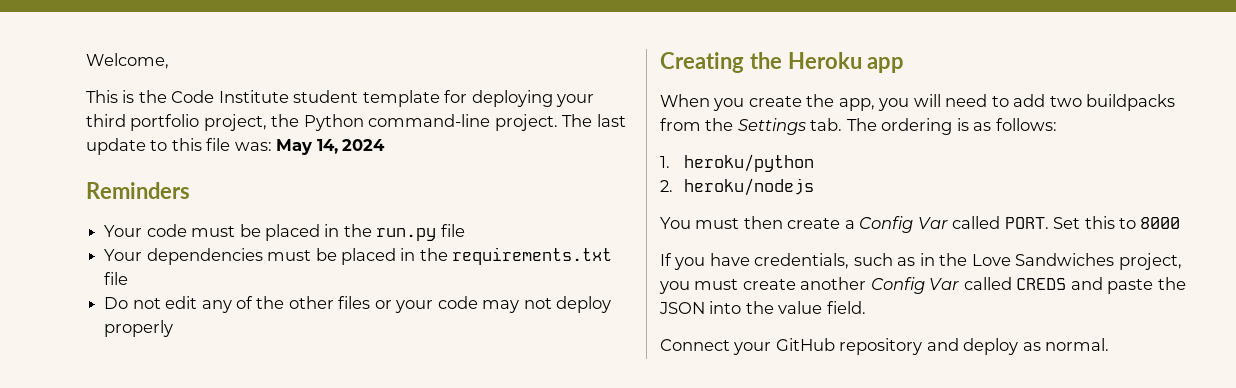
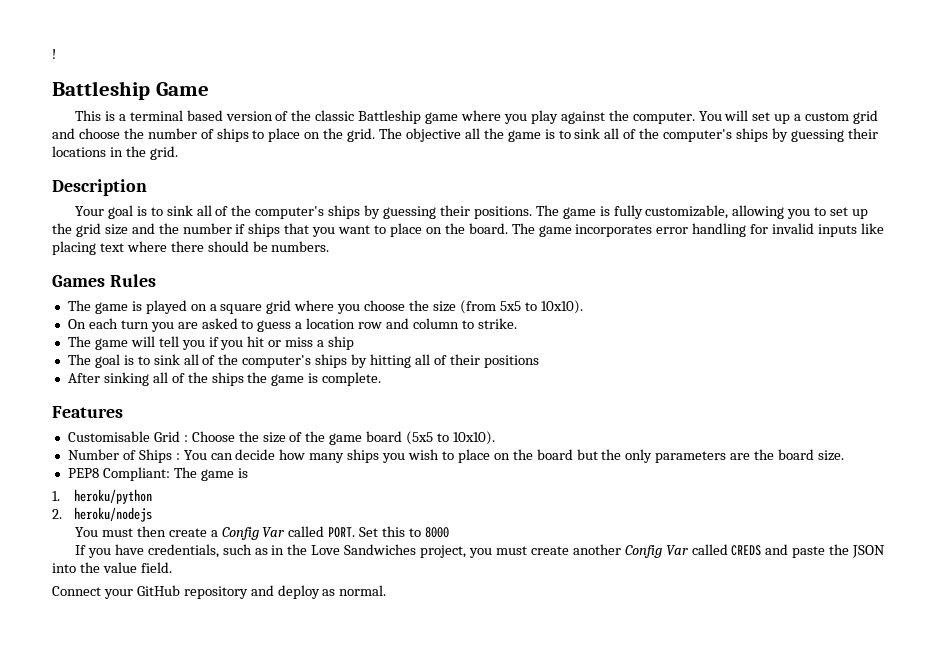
- Welcome,
+ !
+ Battleship Game
- This is the Code Institute student template for deploying your third portfolio project, the Python command-line project. The last update to this file was: May 14, 2024
- Reminders
- Your code must be placed in the run.py file
- Your dependencies must be placed in the requirements.txt file
- Do not edit any of the other files or your code may not deploy properly
- Creating the Heroku app
- When you create the app, you will need to add two buildpacks from the Settings tab. The ordering is as follows:
+ This is a terminal based version of the classic Battleship game where you play against the computer. You will set up a custom grid and choose the number of ships to place on the grid. The objective all the game is to sink all of the computer's ships by guessing their locations in the grid.
+ Description
+ Your goal is to sink all of the computer's ships by guessing their positions. The game is fully customizable, allowing you to set up the grid size and the number if ships that you want to place on the board. The game incorporates error handling for invalid inputs like placing text where there should be numbers.
+ Games Rules
+ The game is played on a square grid where you choose the size (from 5x5 to 10x10).
+ On each turn you are asked to guess a location row and column to strike.
+ The game will tell you if you hit or miss a ship
+ The goal is to sink all of the computer's ships by hitting all of their positions
+ After sinking all of the ships the game is complete.
+ Features
+ Customisable Grid : Choose the size of the game board (5x5 to 10x10).
+ Number of Ships : You can decide how many ships you wish to place on the board but the only parameters are the board size.
+ PEP8 Compliant: The game is

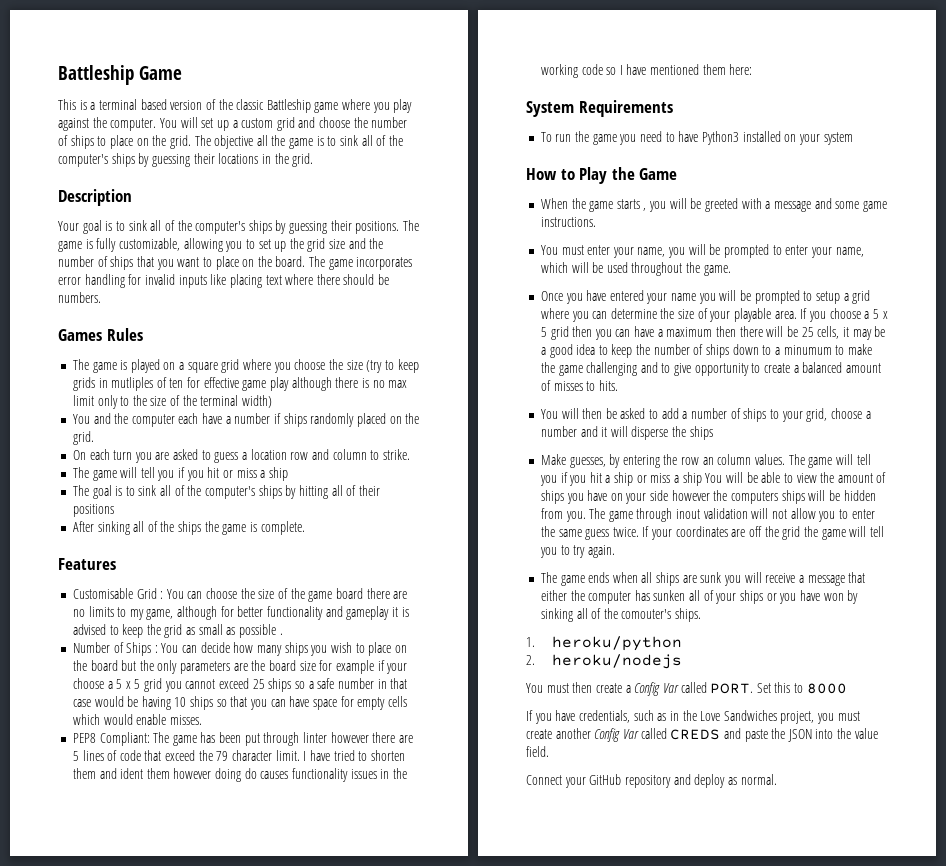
- !
- The game is fully customizable, allowing you to set up the grid size and the number if ships that you want to place on the board.
+ The game is fully customizable, allowing you to set up the grid size and the number of ships that you want to place on the board.
- The game is played on a square grid where you choose the size (from 5x5 to 10x10).
+ The game is played on a square grid where you choose the size (try to keep grids in mutliples of ten for effective game play although there is no max limit only to the size of the terminal width)
+ You and the computer each have a number if ships randomly placed on the grid.
- Customisable Grid : Choose the size of the game board (5x5 to 10x10).
+ Customisable Grid : You can choose the size of the game board there are no limits to my game, although for better functionality and gameplay it is advised to keep the grid as small as possible .
- Number of Ships : You can decide how many ships you wish to place on the board but the only parameters are the board size.
- PEP8 Compliant: The game is
+ Number of Ships : You can decide how many ships you wish to place on the board but the only parameters are the board size for example if your choose a 5 x 5 grid you cannot exceed 25 ships so a safe number in that case would be having 10 ships so that you can have space for empty cells which would enable misses.
+ PEP8 Compliant: The game has been put through linter however there are 5 lines of code that exceed the 79 character limit. I have tried to shorten them and ident them however doing do causes functionality issues in the working code so I have mentioned them here:
+ System Requirements
+ To run the game you need to have Python3 installed on your system
+ How to Play the Game
+ When the game starts , you will be greeted with a message and some game instructions.
+ You must enter your name, you will be prompted to enter your name, which will be used throughout the game.
+ Once you have entered your name you will be prompted to setup a grid where you can determine the size of your playable area. If you choose a 5 x 5 grid then you can have a maximum then there will be 25 cells, it may be a good idea to keep the number of ships down to a minumum to make the game challenging and to give opportunity to create a balanced amount of misses to hits.
+ You will then be asked to add a number of ships to your grid, choose a number and it will disperse the ships
+ Make guesses, by entering the row an column values. The game will tell you if you hit a ship or miss a ship You will be able to view the amount of ships you have on your side however the computers ships will be hidden from you. The game through inout validation will not allow you to enter the same guess twice. If your coordinates are off the grid the game will tell you to try again.
+ The game ends when all ships are sunk you will receive a message that either the computer has sunken all of your ships or you have won by sinking all of the comouter's ships.

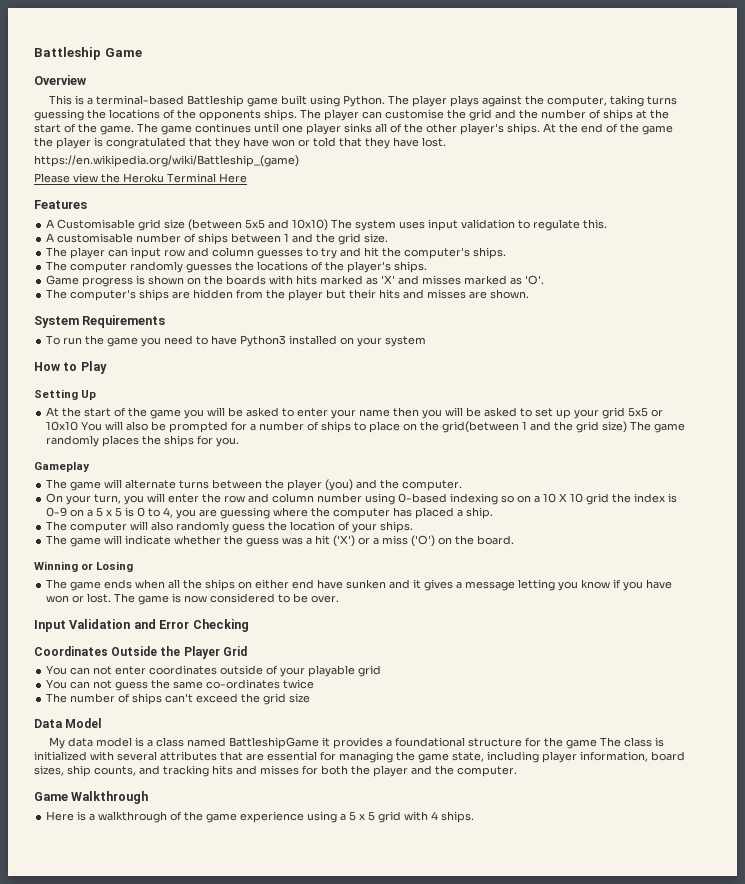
+ Overview
- This is a terminal based version of the classic Battleship game where you play against the computer. You will set up a custom grid and choose the number of ships to place on the grid. The objective all the game is to sink all of the computer's ships by guessing their locations in the grid.
- Description
- Your goal is to sink all of the computer's ships by guessing their positions. The game is fully customizable, allowing you to set up the grid size and the number of ships that you want to place on the board. The game incorporates error handling for invalid inputs like placing text where there should be numbers.
- Games Rules
- The game is played on a square grid where you choose the size (try to keep grids in mutliples of ten for effective game play although there is no max limit only to the size of the terminal width)
- You and the computer each have a number if ships randomly placed on the grid.
- On each turn you are asked to guess a location row and column to strike.
- The game will tell you if you hit or miss a ship
- The goal is to sink all of the computer's ships by hitting all of their positions
- After sinking all of the ships the game is complete.
+ This is a terminal-based Battleship game built using Python. The player plays against the computer, taking turns guessing the locations of the opponents ships. The player can customise the grid and the number of ships at the start of the game. The game continues until one player sinks all of the other player's ships. At the end of the game the player is congratulated that they have won or told that they have lost.
+ https://en.wikipedia.org/wiki/Battleship_(game)
+ Please view the Heroku Terminal Here
  Features
- Customisable Grid : You can choose the size of the game board there are no limits to my game, although for better functionality and gameplay it is advised to keep the grid as small as possible .
- Number of Ships : You can decide how many ships you wish to place on the board but the only parameters are the board size for example if your choose a 5 x 5 grid you cannot exceed 25 ships so a safe number in that case would be having 10 ships so that you can have space for empty cells which would enable misses.
- PEP8 Compliant: The game has been put through linter however there are 5 lines of code that exceed the 79 character limit. I have tried to shorten them and ident them however doing do causes functionality issues in the working code so I have mentioned them here:
+ A Customisable grid size (between 5x5 and 10x10) The system uses input validation to regulate this.
+ A customisable number of ships between 1 and the grid size.
+ The player can input row and column guesses to try and hit the computer's ships.
+ The computer randomly guesses the locations of the player's ships.
+ Game progress is shown on the boards with hits marked as 'X' and misses marked as 'O'.
+ The computer's ships are hidden from the player but their hits and misses are shown.
- How to Play the Game
- When the game starts , you will be greeted with a message and some game instructions.
- You must enter your name, you will be prompted to enter your name, which will be used throughout the game.
- Once you have entered your name you will be prompted to setup a grid where you can determine the size of your playable area. If you choose a 5 x 5 grid then you can have a maximum then there will be 25 cells, it may be a good idea to keep the number of ships down to a minumum to make the game challenging and to give opportunity to create a balanced amount of misses to hits.
- You will then be asked to add a number of ships to your grid, choose a number and it will disperse the ships
- Make guesses, by entering the row an column values. The game will tell you if you hit a ship or miss a ship You will be able to view the amount of ships you have on your side however the computers ships will be hidden from you. The game through inout validation will not allow you to enter the same guess twice. If your coordinates are off the grid the game will tell you to try again.
+ How to Play
+ Setting Up
+ At the start of the game you will be asked to enter your name then you will be asked to set up your grid 5x5 or 10x10 You will also be prompted for a number of ships to place on the grid(between 1 and the grid size) The game randomly places the ships for you.
+ Gameplay
+ The game will alternate turns between the player (you) and the computer.
+ On your turn, you will enter the row and column number using 0-based indexing so on a 10 X 10 grid the index is 0-9 on a 5 x 5 is 0 to 4, you are guessing where the computer has placed a ship.
+ The computer will also randomly guess the location of your ships.
+ The game will indicate whether the guess was a hit ('X') or a miss ('O') on the board.
+ Winning or Losing
- The game ends when all ships are sunk you will receive a message that either the computer has sunken all of your ships or you have won by sinking all of the comouter's ships.
- 1. heroku/python
- 2. heroku/nodejs
- You must then create a Config Var called PORT. Set this to 8000
- If you have credentials, such as in the Love Sandwiches project, you must create another Config Var called CREDS and paste the JSON into the value field.
- Connect your GitHub repository and deploy as normal.
+ The game ends when all the ships on either end have sunken and it gives a message letting you know if you have won or lost. The game is now considered to be over.
+ Input Validation and Error Checking
+ Coordinates Outside the Player Grid
+ You can not enter coordinates outside of your playable grid
+ You can not guess the same co-ordinates twice
+ The number of ships can't exceed the grid size
+ Data Model
+ My data model is a class named BattleshipGame it provides a foundational structure for the game The class is initialized with several attributes that are essential for managing the game state, including player information, board sizes, ship counts, and tracking hits and misses for both the player and the computer.
+ Game Walkthrough
+ Here is a walkthrough of the game experience using a 5 x 5 grid with 4 ships.

